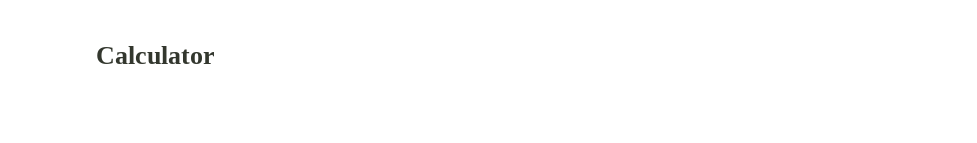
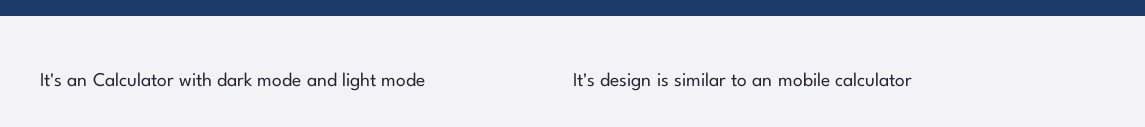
- Calculator
+ It's an Calculator with dark mode and light mode
+ It's design is similar to an mobile calculator

